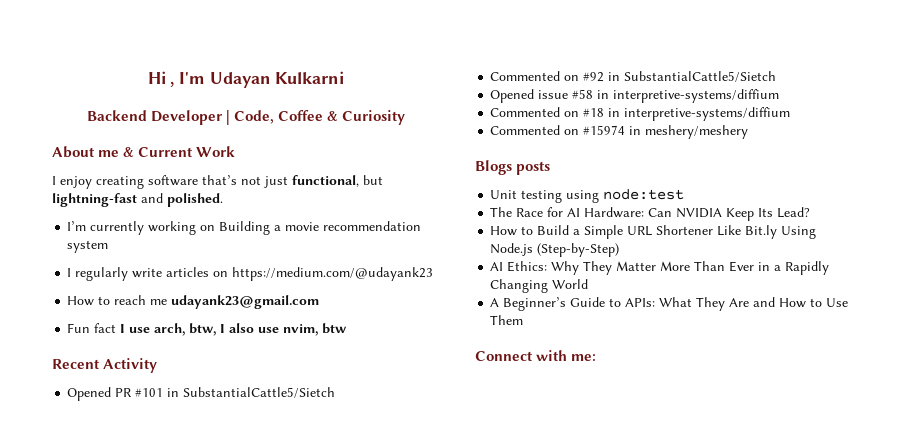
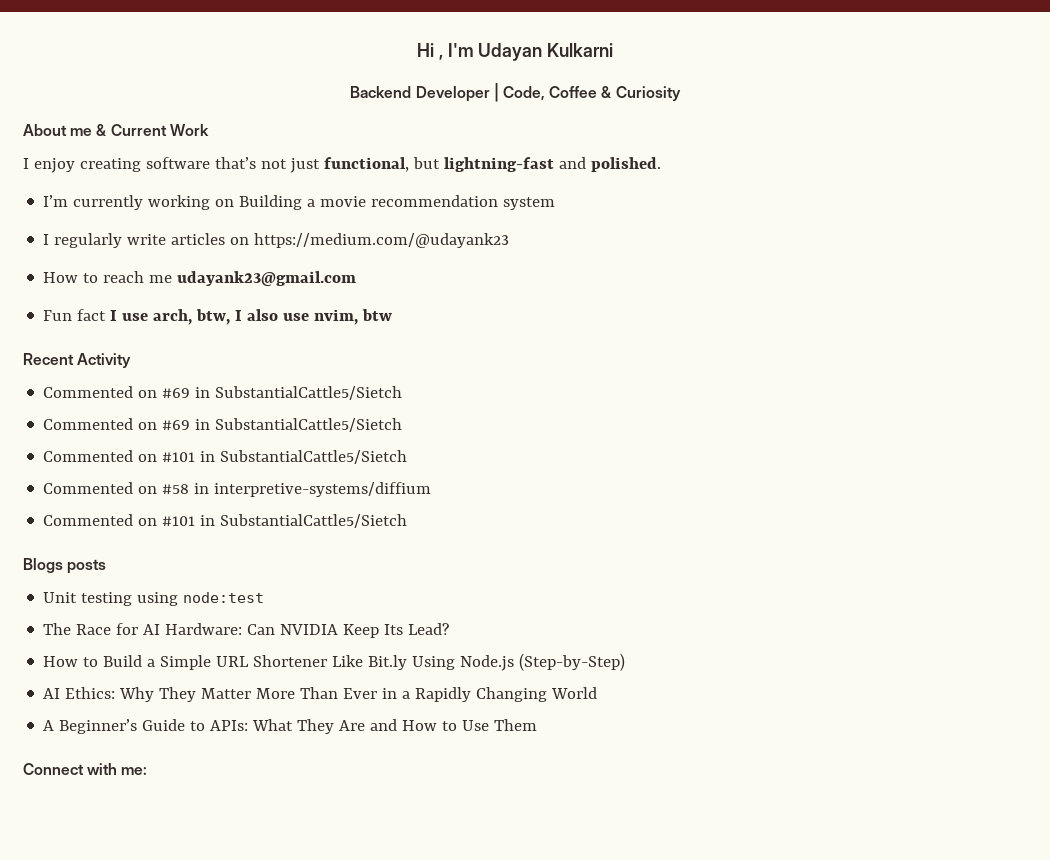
  Recent Activity
- Opened PR #101 in SubstantialCattle5/Sietch
+ Commented on #69 in SubstantialCattle5/Sietch
+ Commented on #69 in SubstantialCattle5/Sietch
+ Commented on #101 in SubstantialCattle5/Sietch
- Commented on #92 in SubstantialCattle5/Sietch
- Opened issue #58 in interpretive-systems/diffium
- Commented on #18 in interpretive-systems/diffium
- Commented on #15974 in meshery/meshery
+ Commented on #58 in interpretive-systems/diffium
+ Commented on #101 in SubstantialCattle5/Sietch

